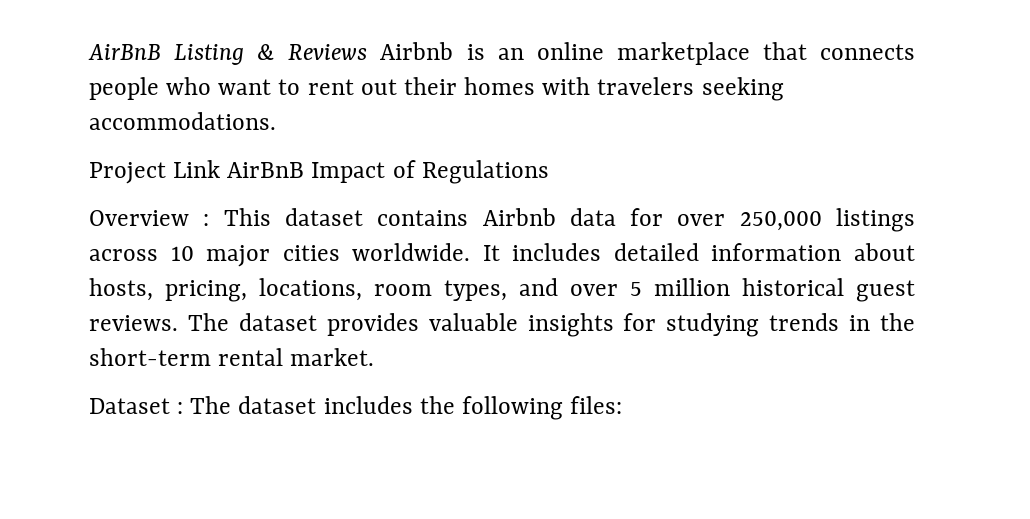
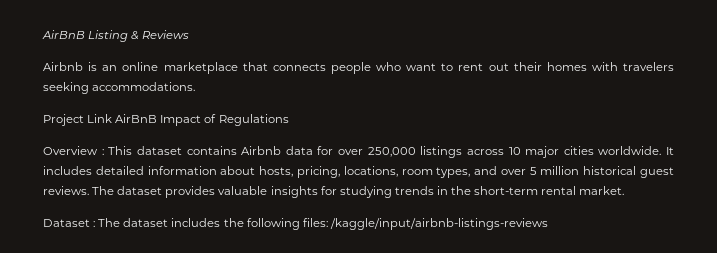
- AirBnB Listing & Reviews Airbnb is an online marketplace that connects people who want to rent out their homes with travelers seeking accommodations.
+ AirBnB Listing & Reviews
+ Airbnb is an online marketplace that connects people who want to rent out their homes with travelers seeking accommodations.
- Dataset : The dataset includes the following files:
+ Dataset : The dataset includes the following files: /kaggle/input/airbnb-listings-reviews

